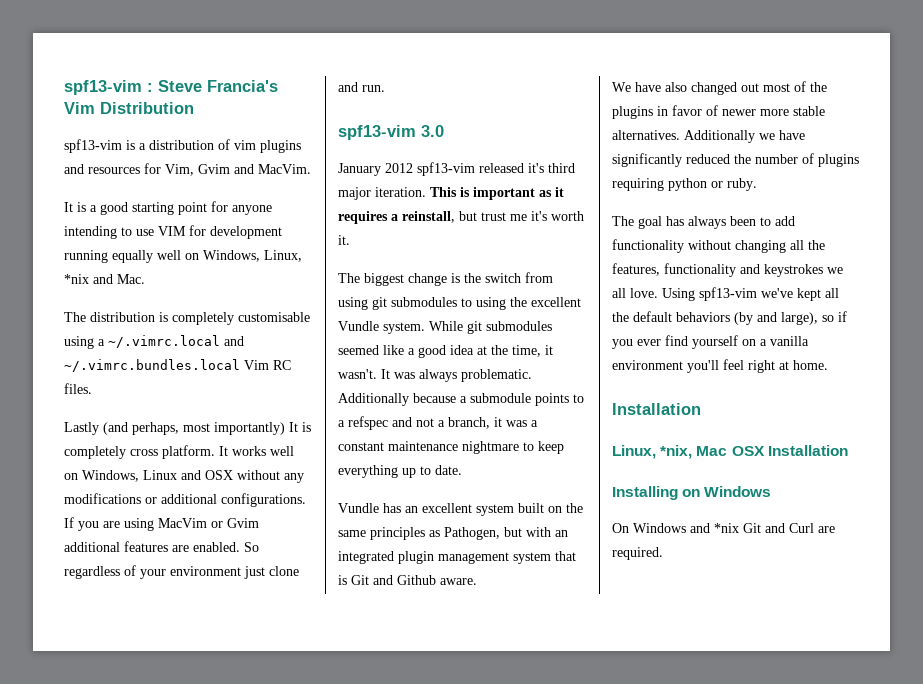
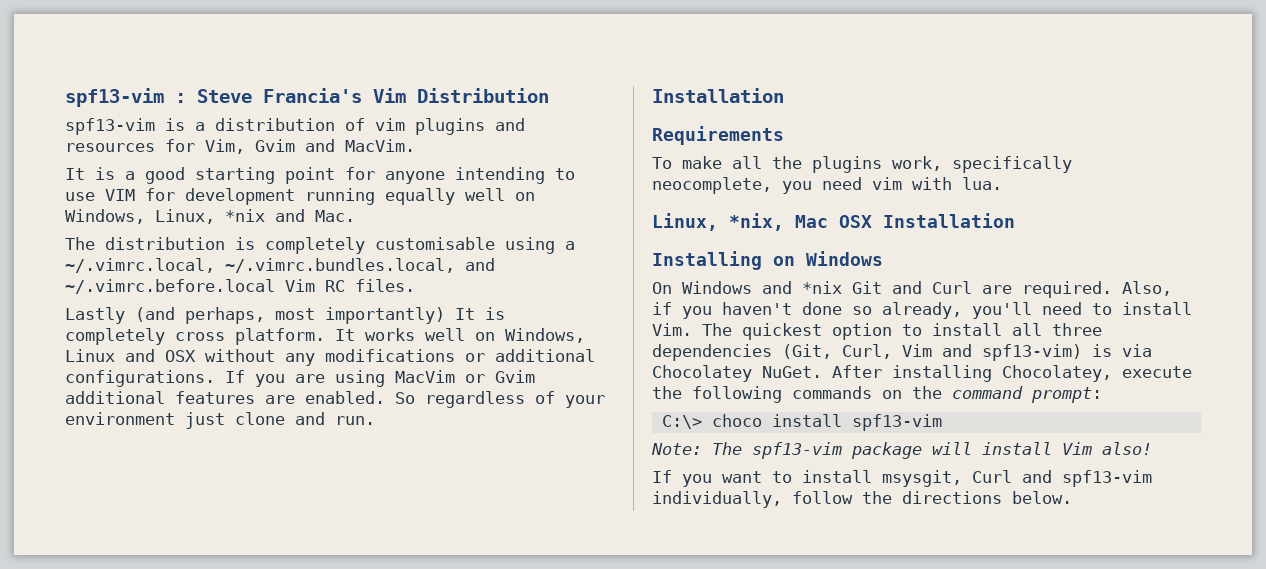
- The distribution is completely customisable using a ~/.vimrc.local and ~/.vimrc.bundles.local Vim RC files.
+ The distribution is completely customisable using a ~/.vimrc.local, ~/.vimrc.bundles.local, and ~/.vimrc.before.local Vim RC files.
  So regardless of your environment just clone and run.
- spf13-vim 3.0
- January 2012 spf13-vim released it's third major iteration. This is important as it requires a reinstall, but trust me it's worth it.
- The biggest change is the switch from using git submodules to using the excellent Vundle system. While git submodules seemed like a good idea at the time, it wasn't. It was always problematic. Additionally because a submodule points to a refspec and not a branch, it was a constant maintenance nightmare to keep everything up to date.
- Vundle has an excellent system built on the same principles as Pathogen, but with an integrated plugin management system that is Git and Github aware.
- We have also changed out most of the plugins in favor of newer more stable alternatives. Additionally we have significantly reduced the number of plugins requiring python or ruby.
- The goal has always been to add functionality without changing all the features, functionality and keystrokes we all love. Using spf13-vim we've kept all the default behaviors (by and large), so if you ever find yourself on a vanilla environment you'll feel right at home.
  Installation
+ Requirements
+ To make all the plugins work, specifically neocomplete, you need vim with lua.
+ Also, if you haven't done so already, you'll need to install Vim. The quickest option to install all three dependencies (Git, Curl, Vim and spf13-vim) is via Chocolatey NuGet. After installing Chocolatey, execute the following commands on the command prompt:
+ C:\> choco install spf13-vim
+ Note: The spf13-vim package will install Vim also!
+ If you want to install msysgit, Curl and spf13-vim individually, follow the directions below.

